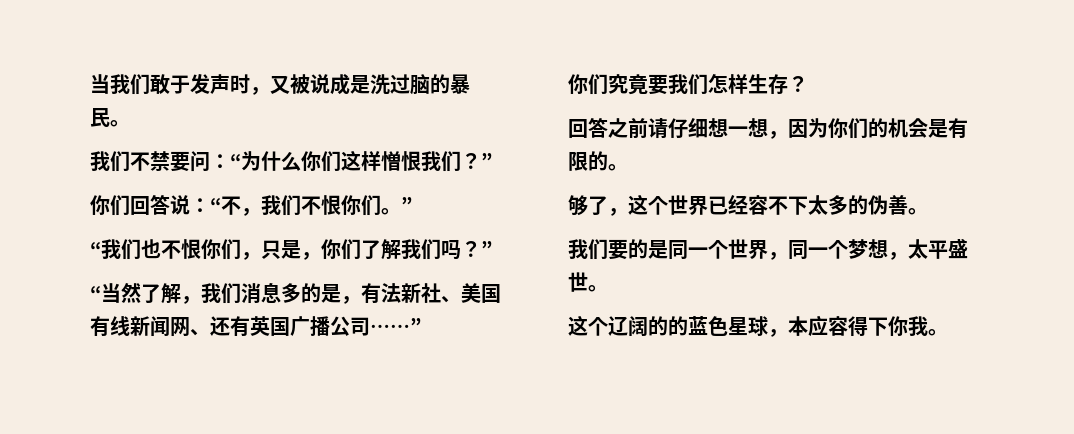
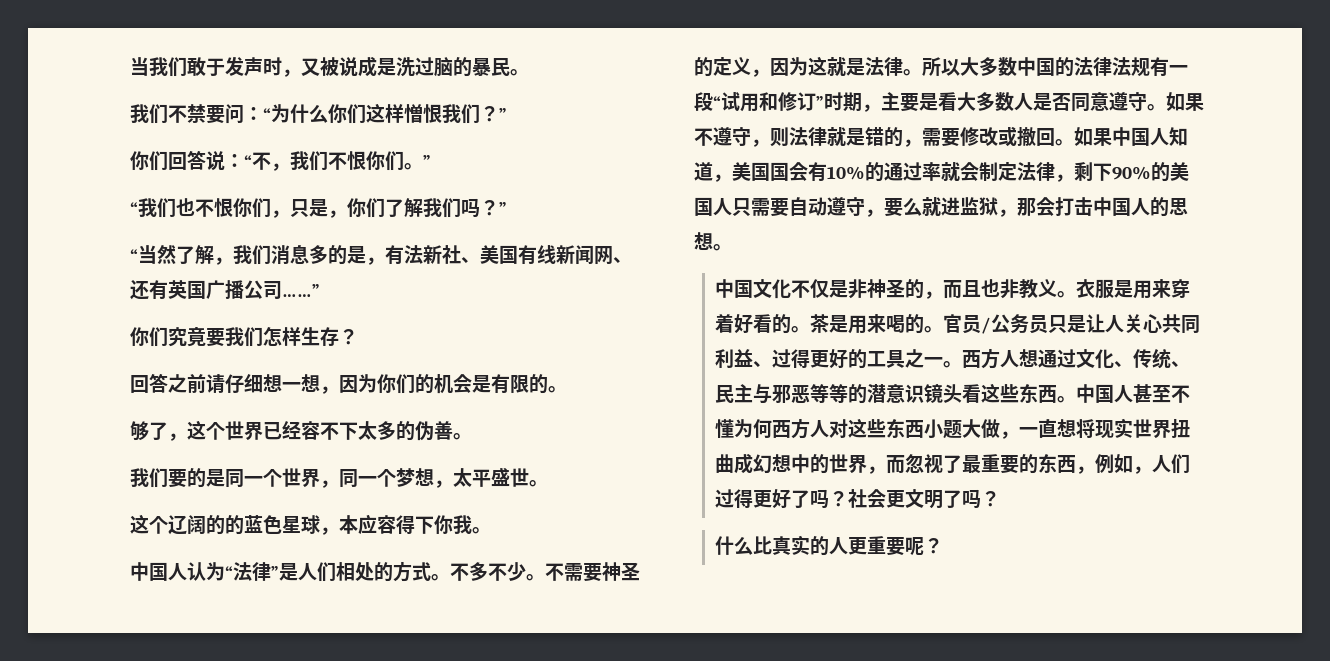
+ 中国人认为“法律”是人们相处的方式。不多不少。不需要神圣的定义，因为这就是法律。所以大多数中国的法律法规有一段“试用和修订”时期，主要是看大多数人是否同意遵守。如果不遵守，则法律就是错的，需要修改或撤回。如果中国人知道，美国国会有10%的通过率就会制定法律，剩下90%的美国人只需要自动遵守，要么就进监狱，那会打击中国人的思想。
+ 中国文化不仅是非神圣的，而且也非教义。衣服是用来穿着好看的。茶是用来喝的。官员/公务员只是让人关心共同利益、过得更好的工具之一。西方人想通过文化、传统、民主与邪恶等等的潜意识镜头看这些东西。中国人甚至不懂为何西方人对这些东西小题大做，一直想将现实世界扭曲成幻想中的世界，而忽视了最重要的东西，例如，人们过得更好了吗？社会更文明了吗？
+ 什么比真实的人更重要呢？

